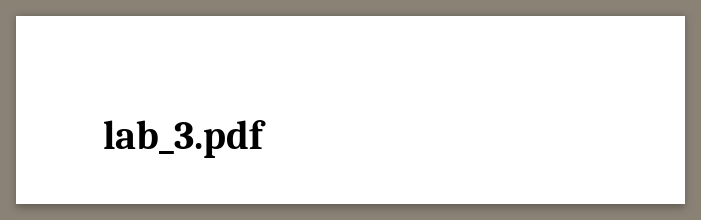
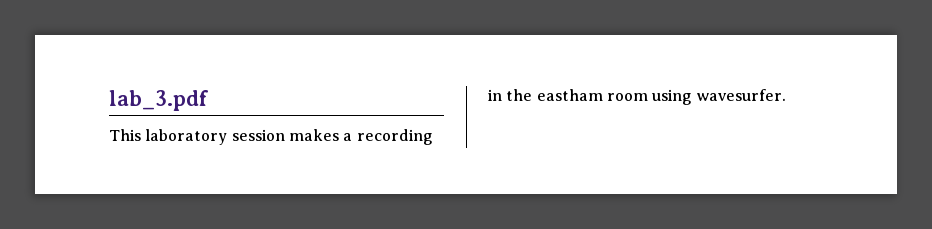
+ This laboratory session makes a recording in the eastham room using wavesurfer.

